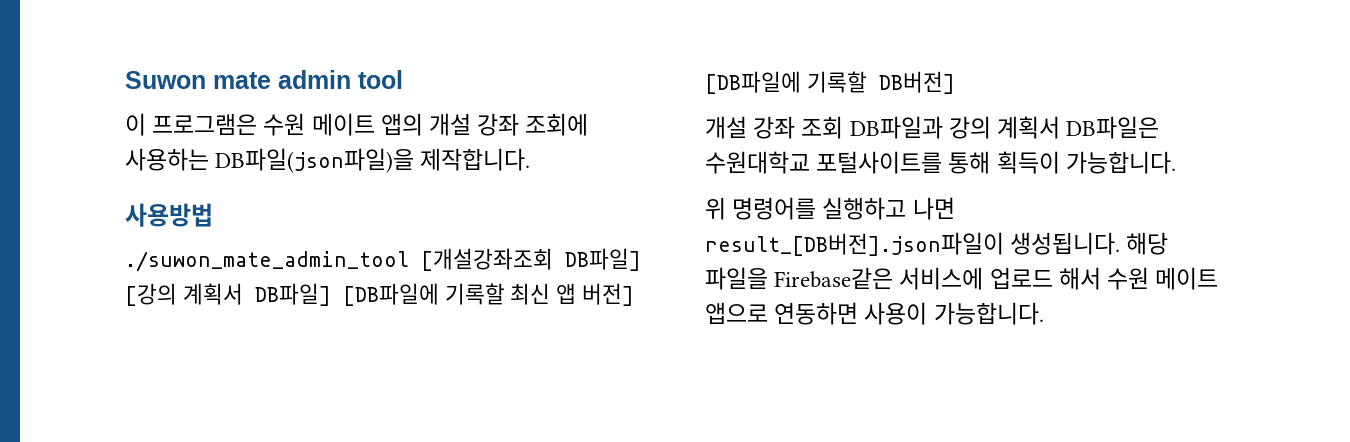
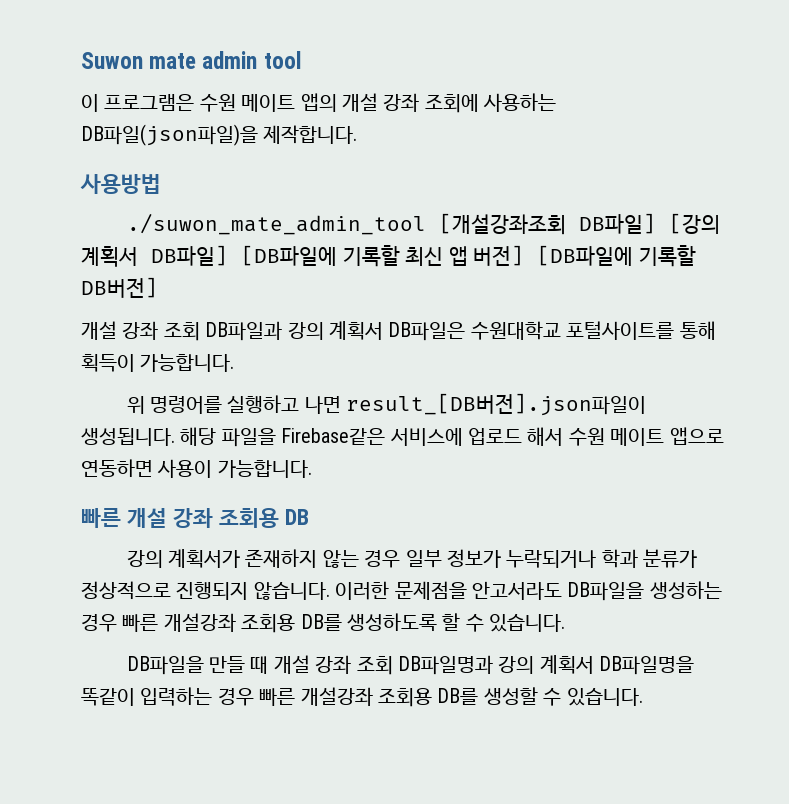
+ 빠른 개설 강좌 조회용 DB
+ 강의 계획서가 존재하지 않는 경우 일부 정보가 누락되거나 학과 분류가 정상적으로 진행되지 않습니다. 이러한 문제점을 안고서라도 DB파일을 생성하는 경우 빠른 개설강좌 조회용 DB를 생성하도록 할 수 있습니다.
+ DB파일을 만들 때 개설 강좌 조회 DB파일명과 강의 계획서 DB파일명을 똑같이 입력하는 경우 빠른 개설강좌 조회용 DB를 생성할 수 있습니다.

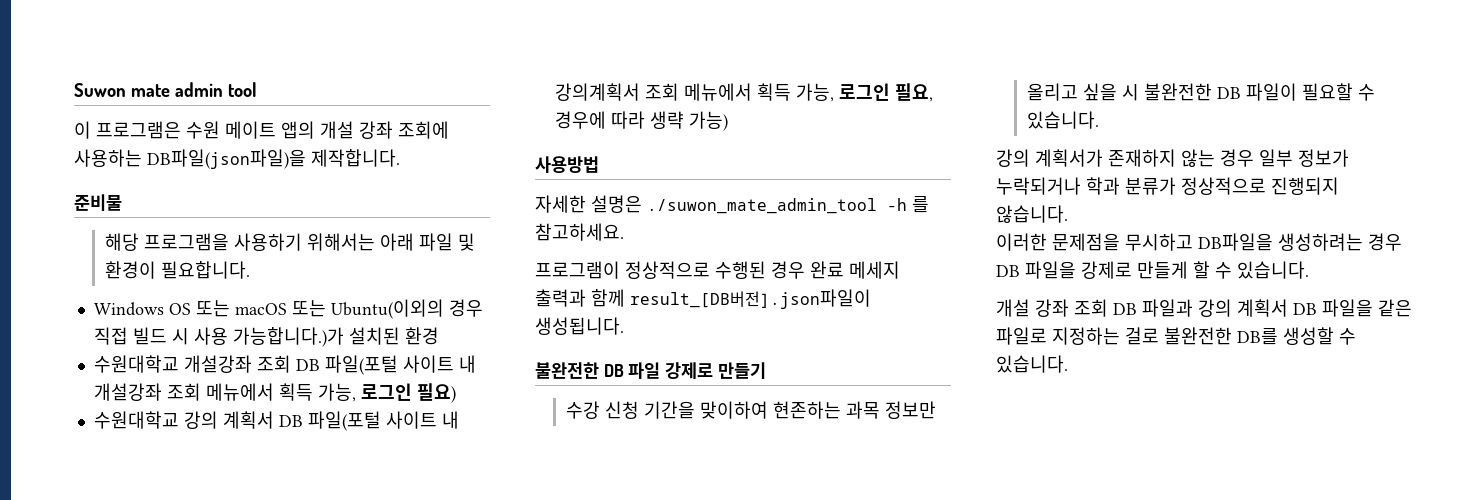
+ 준비물
+ 해당 프로그램을 사용하기 위해서는 아래 파일 및 환경이 필요합니다.
+ Windows OS 또는 macOS 또는 Ubuntu(이외의 경우 직접 빌드 시 사용 가능합니다.)가 설치된 환경
+ 수원대학교 개설강좌 조회 DB 파일(포털 사이트 내 개설강좌 조회 메뉴에서 획득 가능, 로그인 필요)
+ 수원대학교 강의 계획서 DB 파일(포털 사이트 내 강의계획서 조회 메뉴에서 획득 가능, 로그인 필요, 경우에 따라 생략 가능)
  사용방법
- ./suwon_mate_admin_tool [개설강좌조회 DB파일] [강의 계획서 DB파일] [DB파일에 기록할 최신 앱 버전] [DB파일에 기록할 DB버전]
- 개설 강좌 조회 DB파일과 강의 계획서 DB파일은 수원대학교 포털사이트를 통해 획득이 가능합니다.
- 위 명령어를 실행하고 나면 result_[DB버전].json파일이 생성됩니다. 해당 파일을 Firebase같은 서비스에 업로드 해서 수원 메이트 앱으로 연동하면 사용이 가능합니다.
- 빠른 개설 강좌 조회용 DB
+ 자세한 설명은 ./suwon_mate_admin_tool -h 를 참고하세요.
+ 프로그램이 정상적으로 수행된 경우 완료 메세지 출력과 함께 result_[DB버전].json파일이 생성됩니다.
+ 불완전한 DB 파일 강제로 만들기
+ 수강 신청 기간을 맞이하여 현존하는 과목 정보만 올리고 싶을 시 불완전한 DB 파일이 필요할 수 있습니다.
- 강의 계획서가 존재하지 않는 경우 일부 정보가 누락되거나 학과 분류가 정상적으로 진행되지 않습니다. 이러한 문제점을 안고서라도 DB파일을 생성하는 경우 빠른 개설강좌 조회용 DB를 생성하도록 할 수 있습니다.
- DB파일을 만들 때 개설 강좌 조회 DB파일명과 강의 계획서 DB파일명을 똑같이 입력하는 경우 빠른 개설강좌 조회용 DB를 생성할 수 있습니다.
+ 강의 계획서가 존재하지 않는 경우 일부 정보가 누락되거나 학과 분류가 정상적으로 진행되지 않습니다.
+ 이러한 문제점을 무시하고 DB파일을 생성하려는 경우 DB 파일을 강제로 만들게 할 수 있습니다.
+ 개설 강좌 조회 DB 파일과 강의 계획서 DB 파일을 같은 파일로 지정하는 걸로 불완전한 DB를 생성할 수 있습니다.

